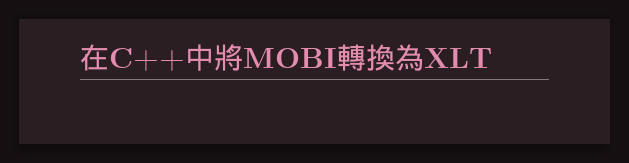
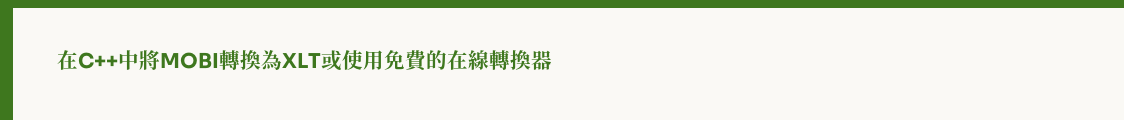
- 在C++中將MOBI轉換為XLT
+ 在C++中將MOBI轉換為XLT或使用免費的在線轉換器

